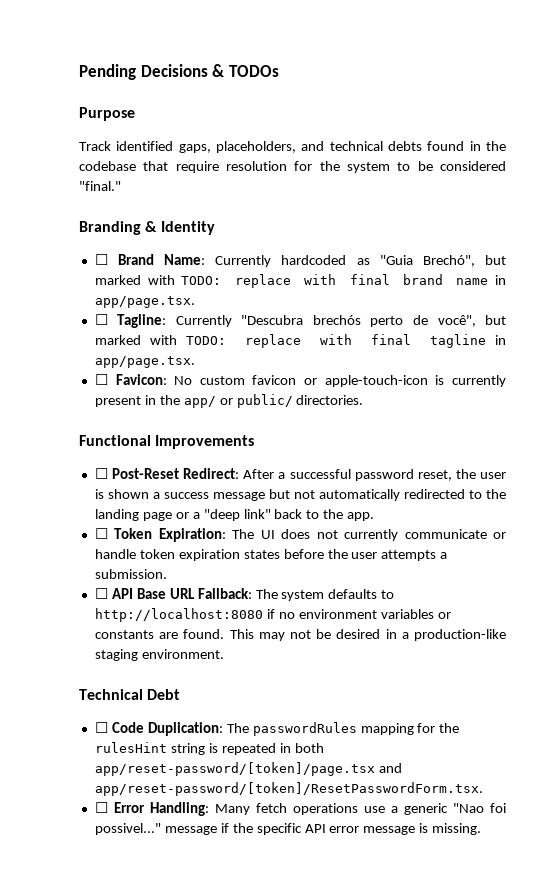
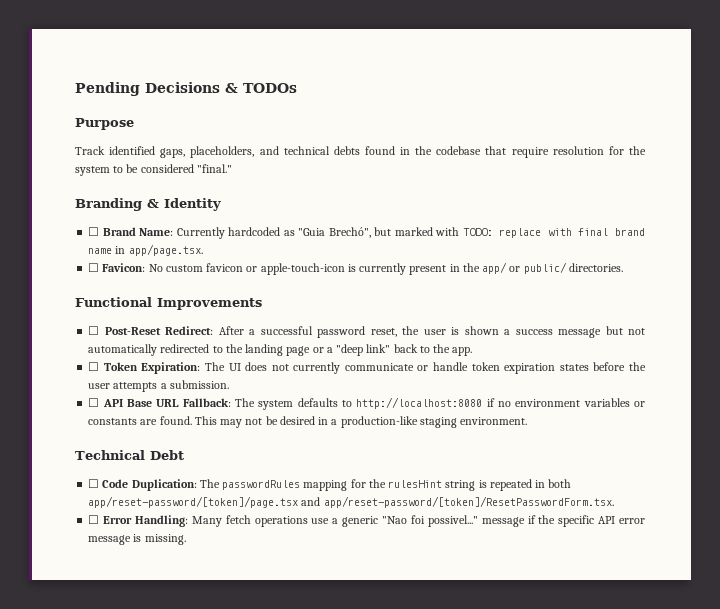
- ☐ Tagline: Currently "Descubra brechós perto de você", but marked with TODO: replace with final tagline in app/page.tsx.

